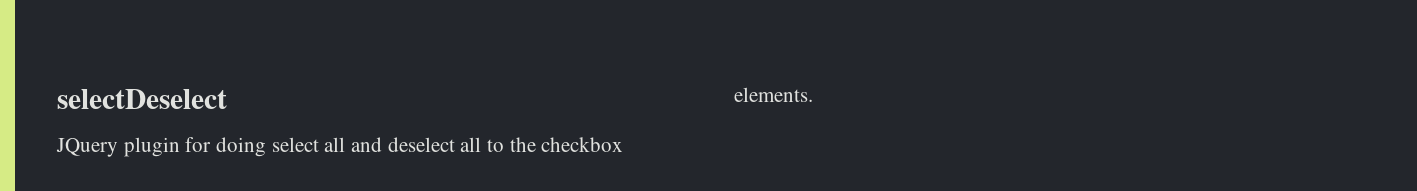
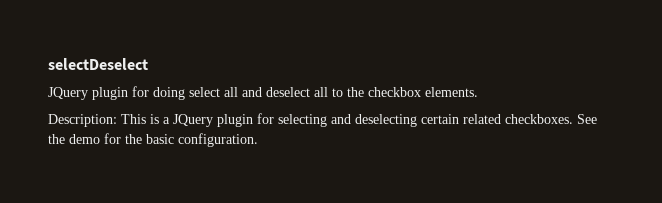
+ Description: This is a JQuery plugin for selecting and deselecting certain related checkboxes. See the demo for the basic configuration.

